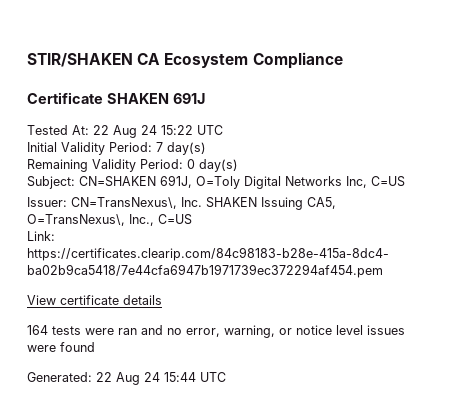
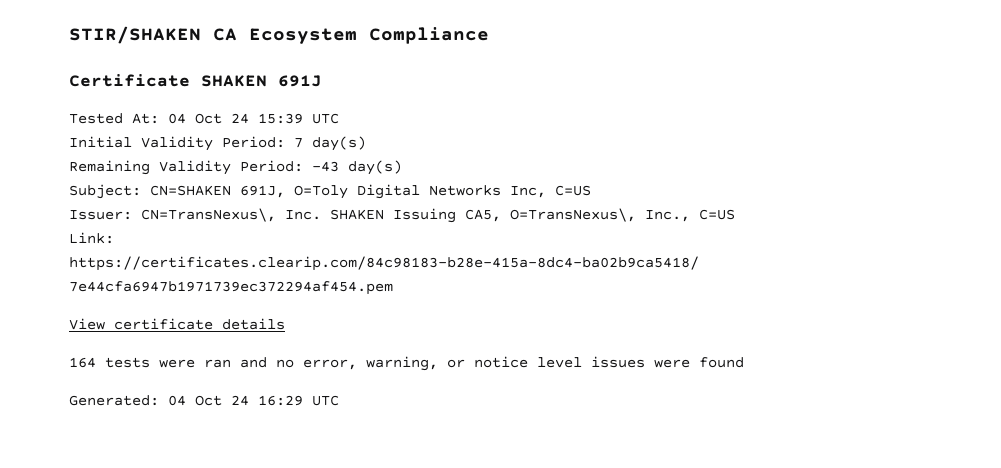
- Tested At: 22 Aug 24 15:22 UTC
+ Tested At: 04 Oct 24 15:39 UTC
- Remaining Validity Period: 0 day(s)
+ Remaining Validity Period: -43 day(s)
- Generated: 22 Aug 24 15:44 UTC
+ Generated: 04 Oct 24 16:29 UTC

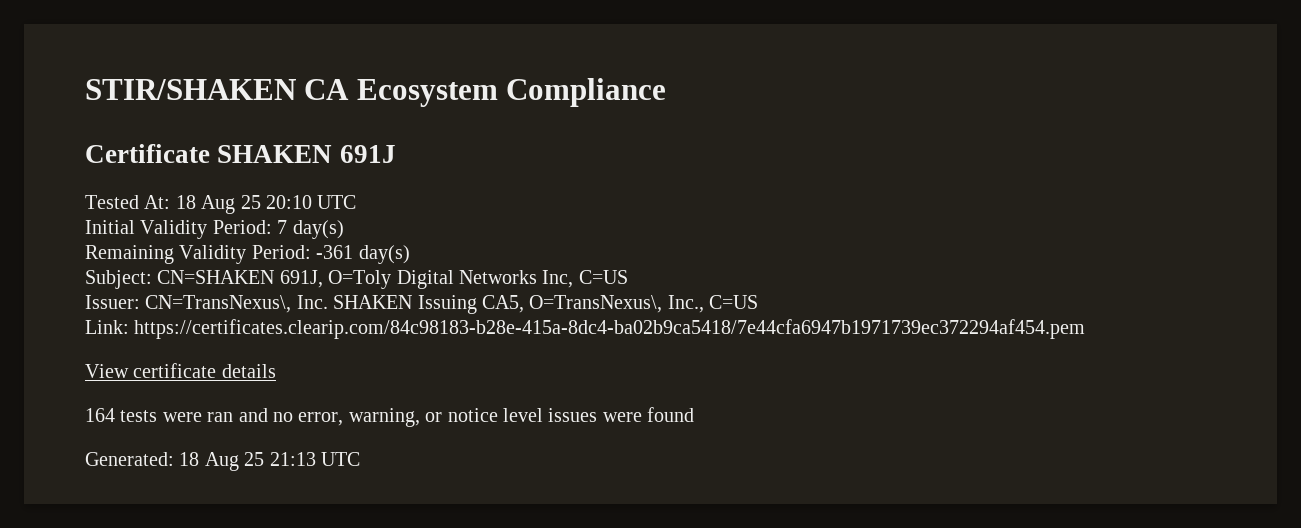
- Tested At: 04 Oct 24 15:39 UTC
+ Tested At: 18 Aug 25 20:10 UTC
- Remaining Validity Period: -43 day(s)
+ Remaining Validity Period: -361 day(s)
- Generated: 04 Oct 24 16:29 UTC
+ Generated: 18 Aug 25 21:13 UTC

